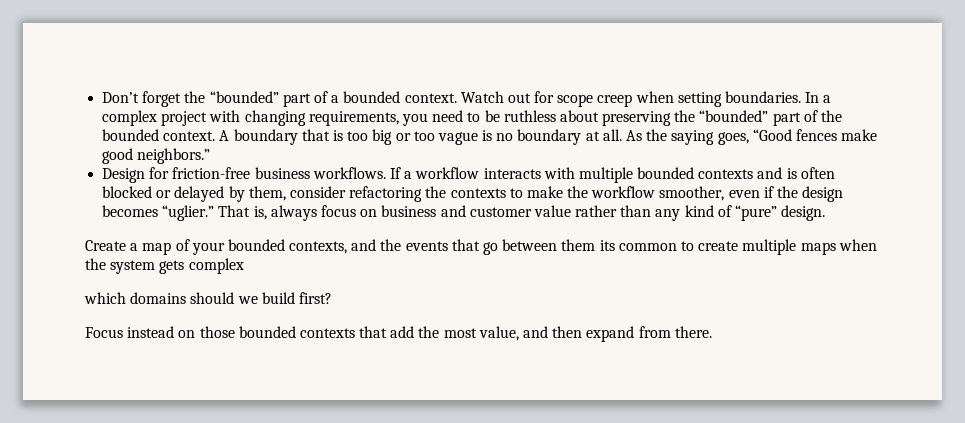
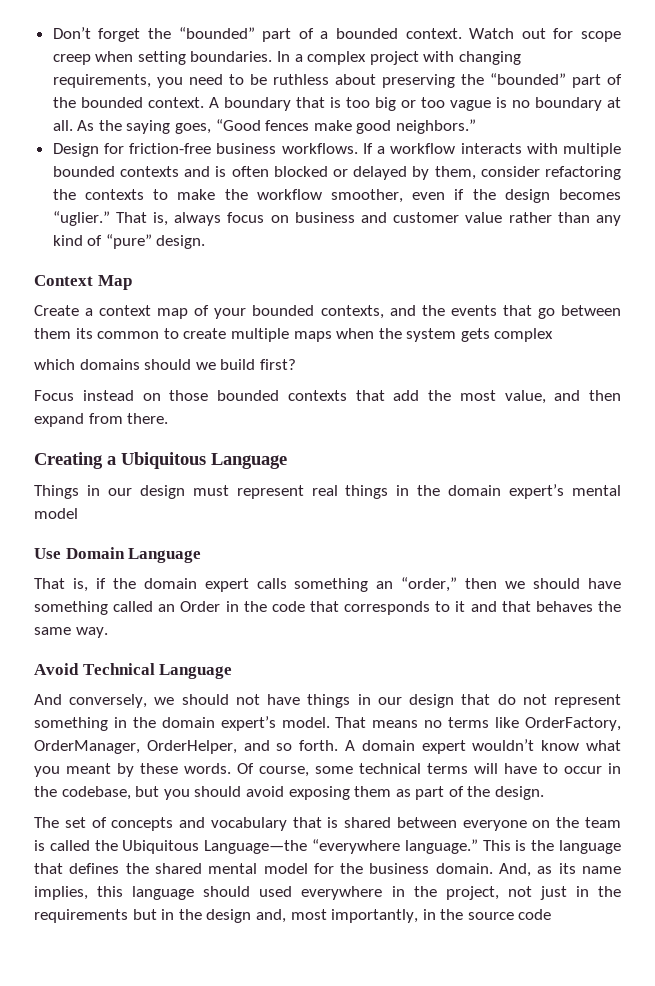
+ Context Map
- Create a map of your bounded contexts, and the events that go between them its common to create multiple maps when the system gets complex
+ Create a context map of your bounded contexts, and the events that go between them its common to create multiple maps when the system gets complex
+ Creating a Ubiquitous Language
+ Things in our design must represent real things in the domain expert’s mental model
+ Use Domain Language
+ That is, if the domain expert calls something an “order,” then we should have something called an Order in the code that corresponds to it and that behaves the same way.
+ Avoid Technical Language
+ And conversely, we should not have things in our design that do not represent something in the domain expert’s model. That means no terms like OrderFactory, OrderManager, OrderHelper, and so forth. A domain expert wouldn’t know what you meant by these words. Of course, some technical terms will have to occur in the codebase, but you should avoid exposing them as part of the design.
+ The set of concepts and vocabulary that is shared between everyone on the team is called the Ubiquitous Language—the “everywhere language.” This is the language that defines the shared mental model for the business domain. And, as its name implies, this language should used everywhere in the project, not just in the requirements but in the design and, most importantly, in the source code

